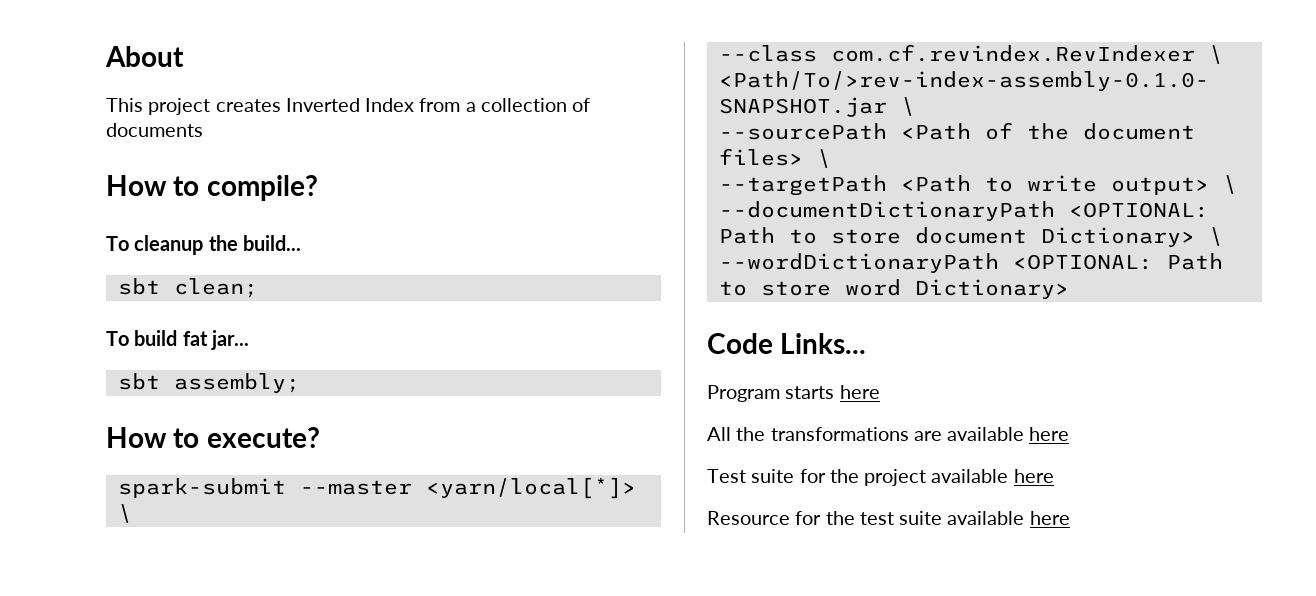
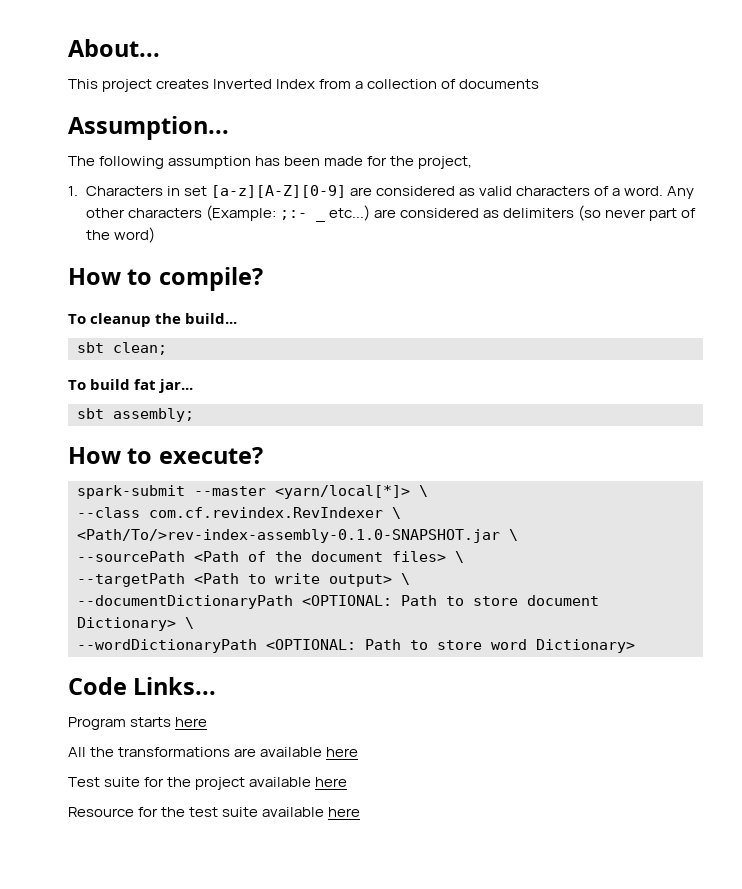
- About
+ About...
+ Assumption...
+ The following assumption has been made for the project,
+ 1. Characters in set [a-z][A-Z][0-9] are considered as valid characters of a word. Any other characters (Example: ;:- _ etc...) are considered as delimiters (so never part of the word)

